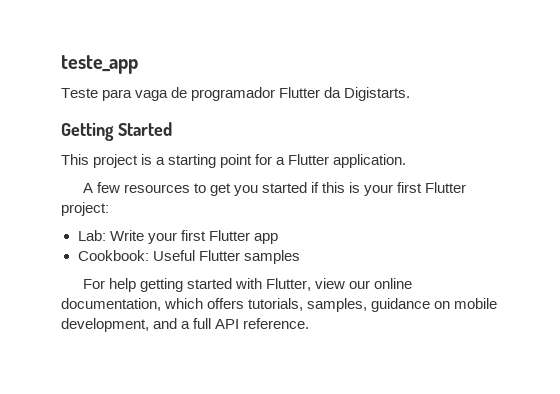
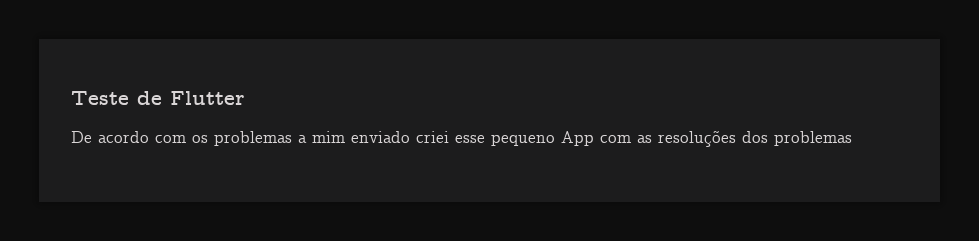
- teste_app
- Teste para vaga de programador Flutter da Digistarts.
- Getting Started
- This project is a starting point for a Flutter application.
- A few resources to get you started if this is your first Flutter project:
- Lab: Write your first Flutter app
- Cookbook: Useful Flutter samples
- For help getting started with Flutter, view our online documentation, which offers tutorials, samples, guidance on mobile development, and a full API reference.
+ Teste de Flutter
+ De acordo com os problemas a mim enviado criei esse pequeno App com as resoluções dos problemas

